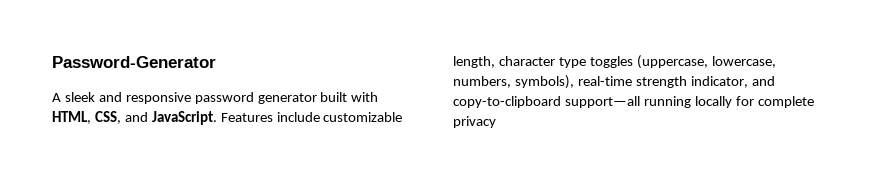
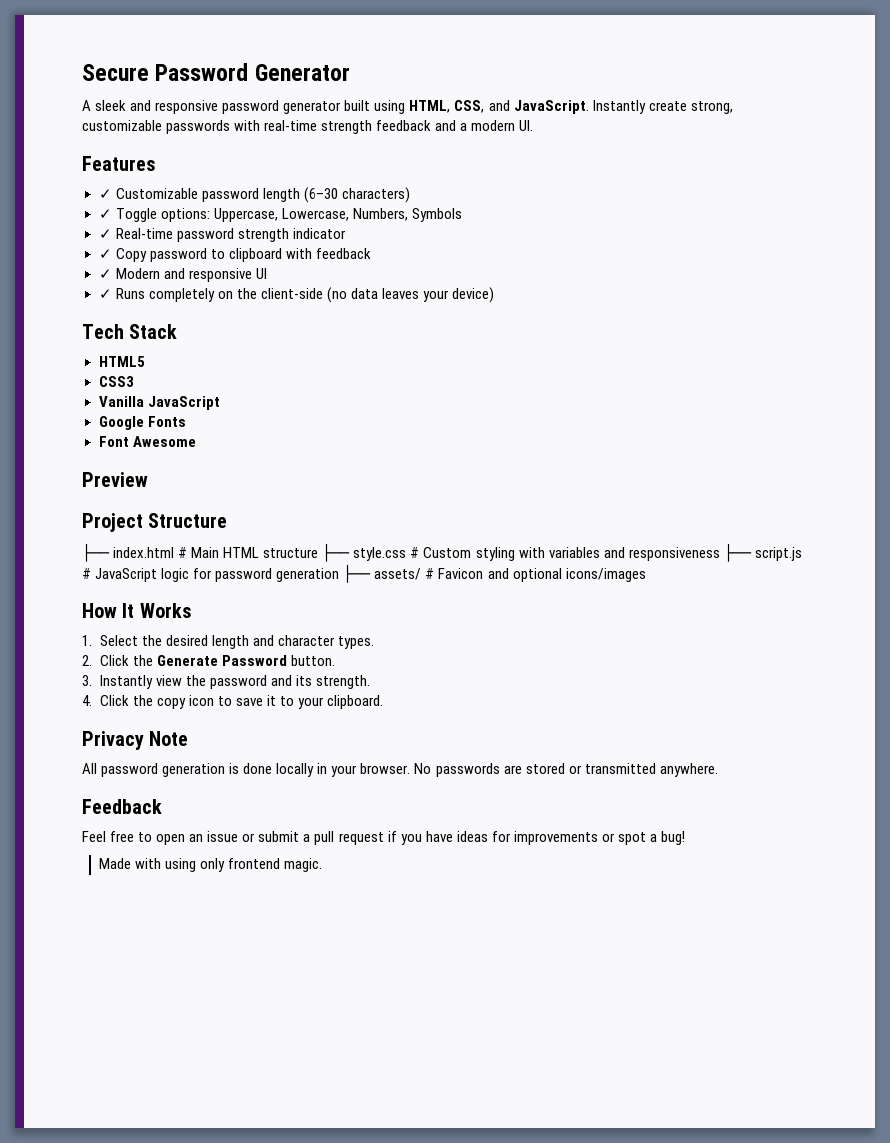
- Password-Generator
+ Secure Password Generator
- A sleek and responsive password generator built with HTML, CSS, and JavaScript.
+ A sleek and responsive password generator built using HTML, CSS, and JavaScript.
- Features include customizable length, character type toggles (uppercase, lowercase, numbers, symbols), real-time strength indicator, and copy-to-clipboard support—all running locally for complete privacy
+ Instantly create strong, customizable passwords with real-time strength feedback and a modern UI.
+ Features
+ ✓ Customizable password length (6–30 characters)
+ ✓ Toggle options: Uppercase, Lowercase, Numbers, Symbols
+ ✓ Real-time password strength indicator
+ ✓ Copy password to clipboard with feedback
+ ✓ Modern and responsive UI
+ ✓ Runs completely on the client-side (no data leaves your device)
+ Tech Stack
+ HTML5
+ CSS3
+ Vanilla JavaScript
+ Google Fonts
+ Font Awesome
+ Preview
+ Project Structure
+ ├── index.html # Main HTML structure ├── style.css # Custom styling with variables and responsiveness ├── script.js # JavaScript logic for password generation ├── assets/ # Favicon and optional icons/images
+ How It Works
+ 1. Select the desired length and character types.
+ 2. Click the Generate Password button.
+ 3. Instantly view the password and its strength.
+ 4. Click the copy icon to save it to your clipboard.
+ Privacy Note
+ All password generation is done locally in your browser. No passwords are stored or transmitted anywhere.
+ Feedback
+ Feel free to open an issue or submit a pull request if you have ideas for improvements or spot a bug!
+ Made with using only frontend magic.

